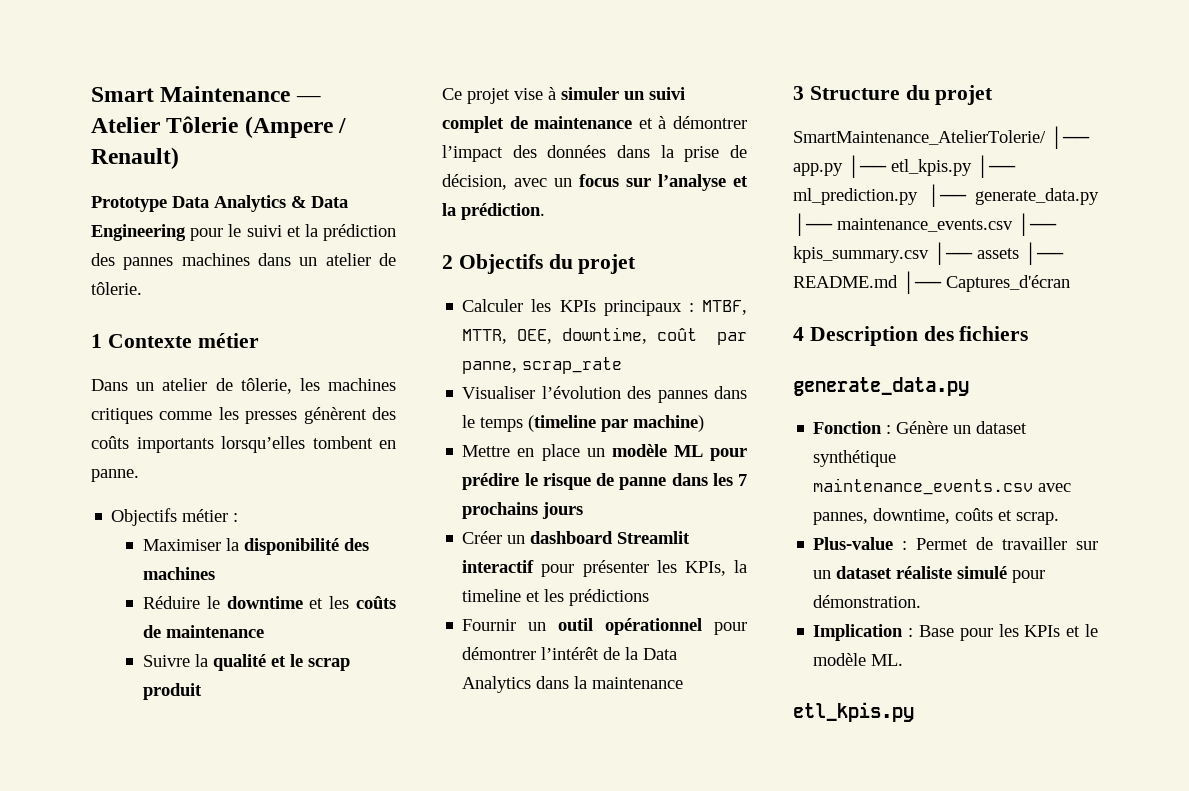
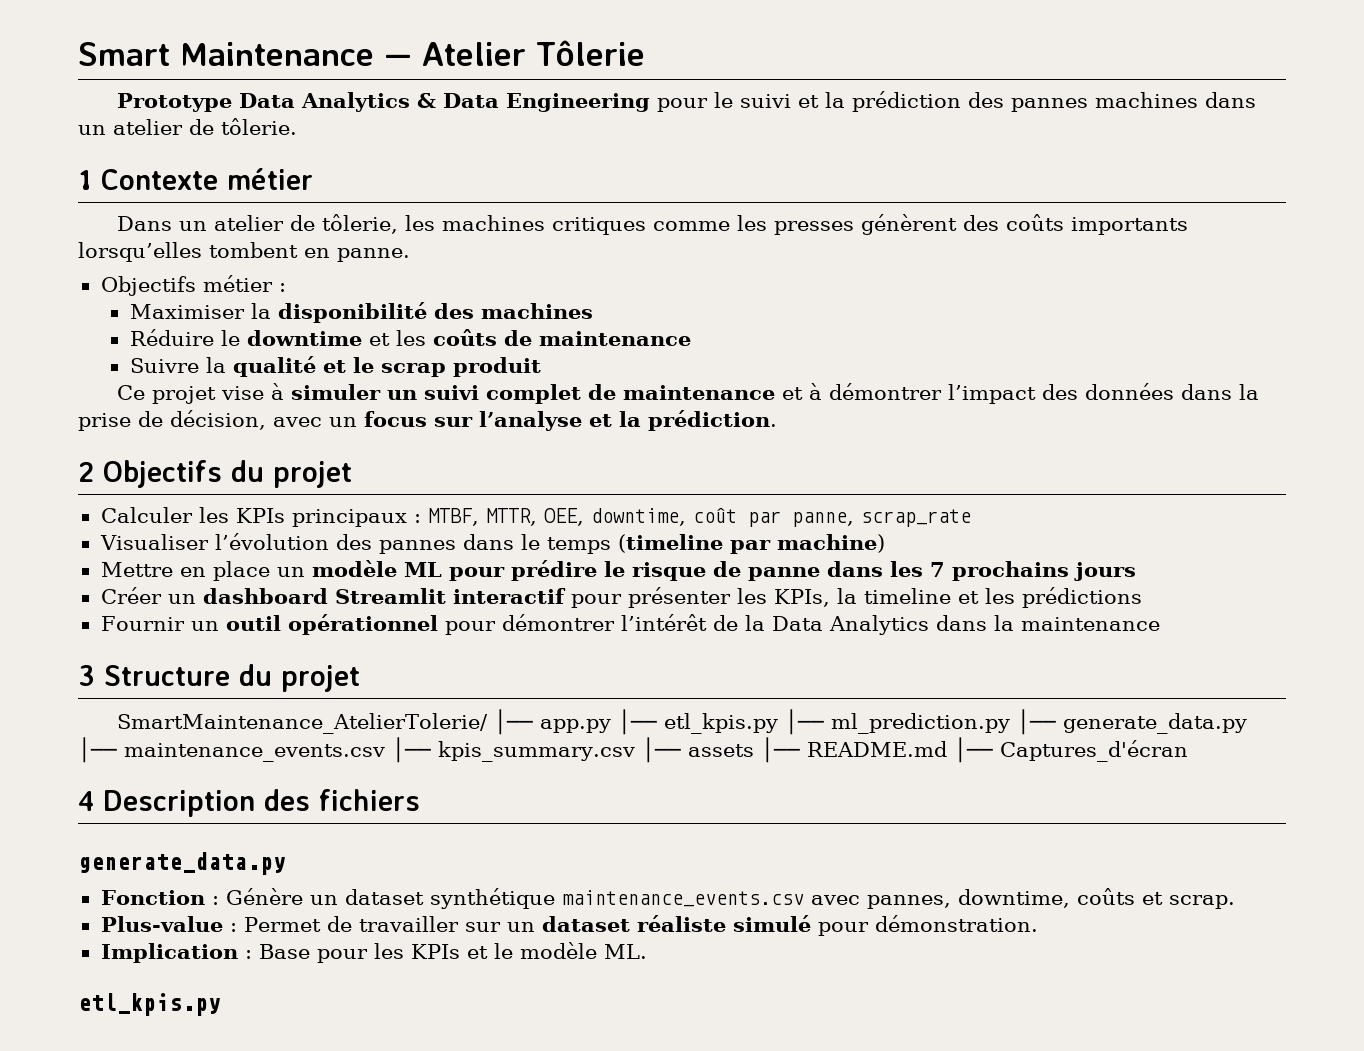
- Smart Maintenance — Atelier Tôlerie (Ampere / Renault)
+ Smart Maintenance — Atelier Tôlerie

